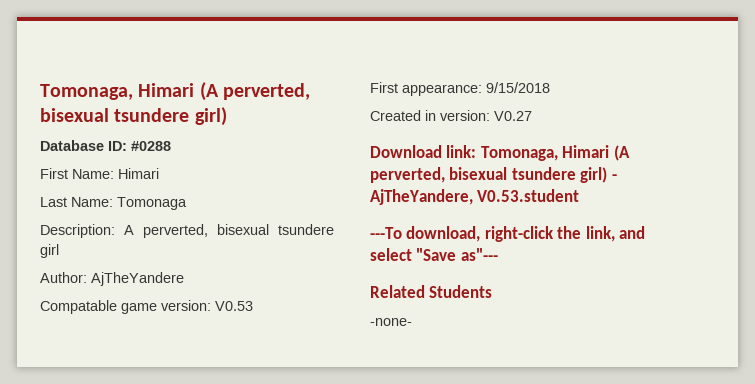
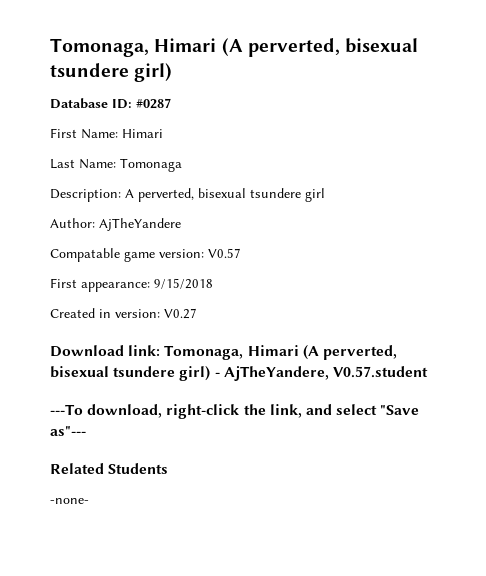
- Database ID: #0288
+ Database ID: #0287
- Compatable game version: V0.53
+ Compatable game version: V0.57
- Download link: Tomonaga, Himari (A perverted, bisexual tsundere girl) - AjTheYandere, V0.53.student
+ Download link: Tomonaga, Himari (A perverted, bisexual tsundere girl) - AjTheYandere, V0.57.student

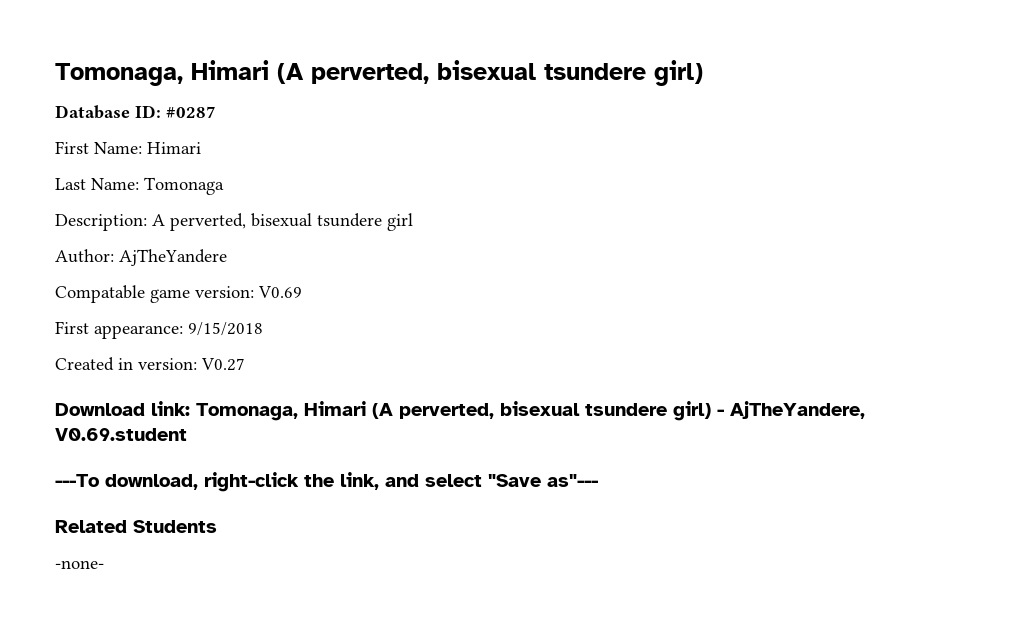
- Compatable game version: V0.57
+ Compatable game version: V0.69
- Download link: Tomonaga, Himari (A perverted, bisexual tsundere girl) - AjTheYandere, V0.57.student
+ Download link: Tomonaga, Himari (A perverted, bisexual tsundere girl) - AjTheYandere, V0.69.student

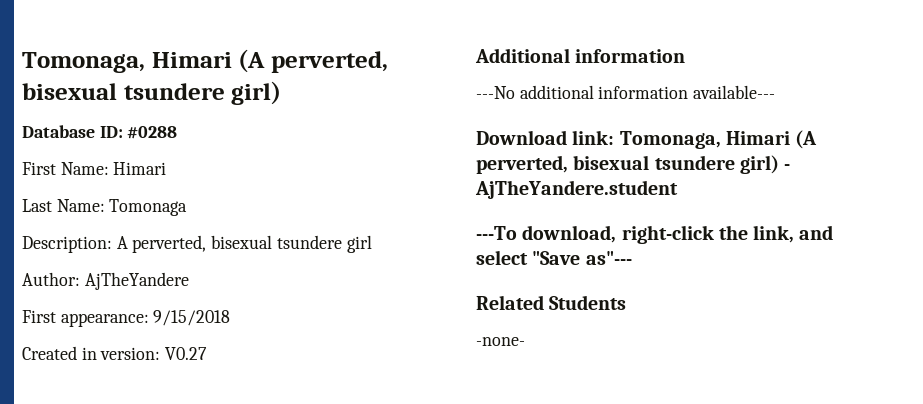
- Database ID: #0287
+ Database ID: #0288
- Compatable game version: V0.69
+ Additional information
+ ---No additional information available---
- Download link: Tomonaga, Himari (A perverted, bisexual tsundere girl) - AjTheYandere, V0.69.student
+ Download link: Tomonaga, Himari (A perverted, bisexual tsundere girl) - AjTheYandere.student

